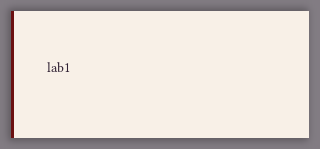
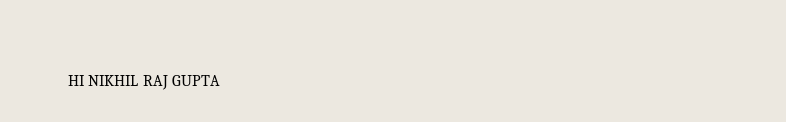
- lab1
+ HI NIKHIL RAJ GUPTA

